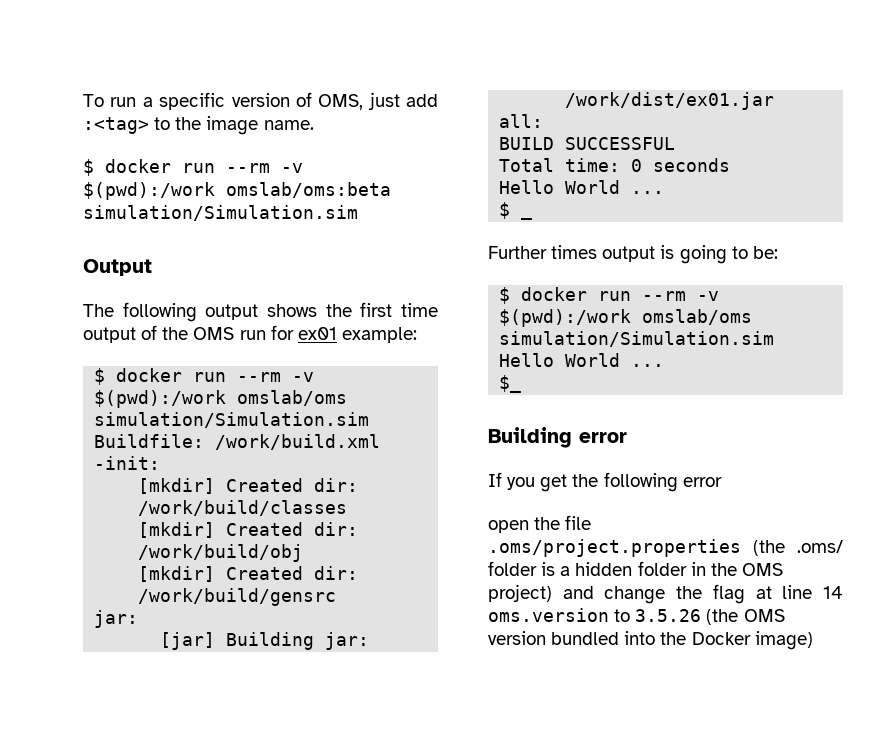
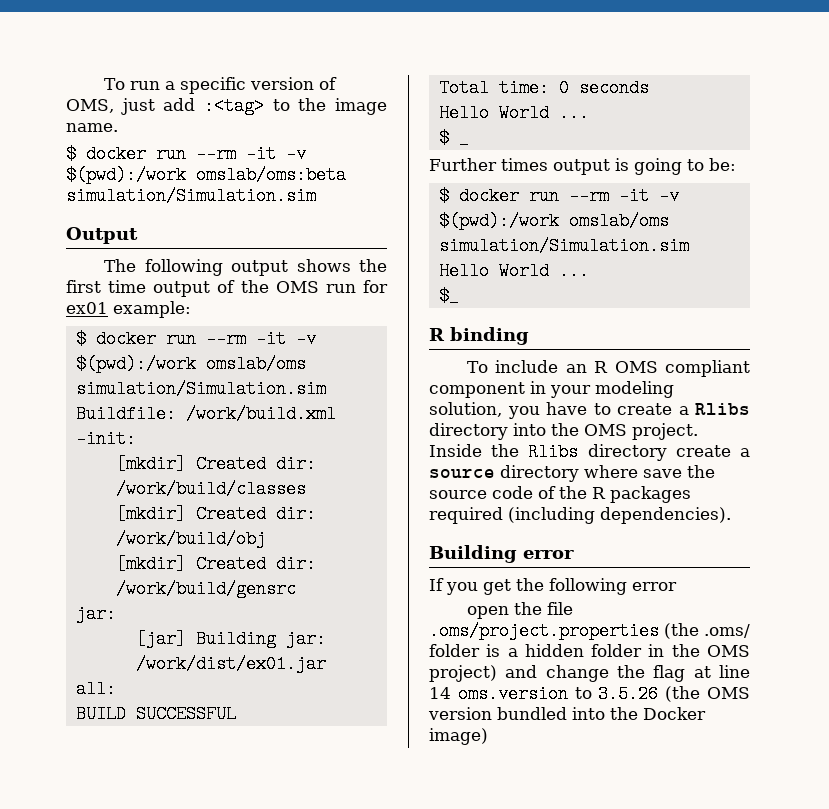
- $ docker run --rm -v $(pwd):/work omslab/oms:beta simulation/Simulation.sim
+ $ docker run --rm -it -v $(pwd):/work omslab/oms:beta simulation/Simulation.sim
  The following output shows the first time output of the OMS run for ex01 example:
- $ docker run --rm -v $(pwd):/work omslab/oms simulation/Simulation.sim
+ $ docker run --rm -it -v $(pwd):/work omslab/oms simulation/Simulation.sim
  Further times output is going to be:
- $ docker run --rm -v $(pwd):/work omslab/oms simulation/Simulation.sim
+ $ docker run --rm -it -v $(pwd):/work omslab/oms simulation/Simulation.sim
+ R binding
+ To include an R OMS compliant component in your modeling solution, you have to create a Rlibs directory into the OMS project. Inside the Rlibs directory create a source directory where save the source code of the R packages required (including dependencies).

